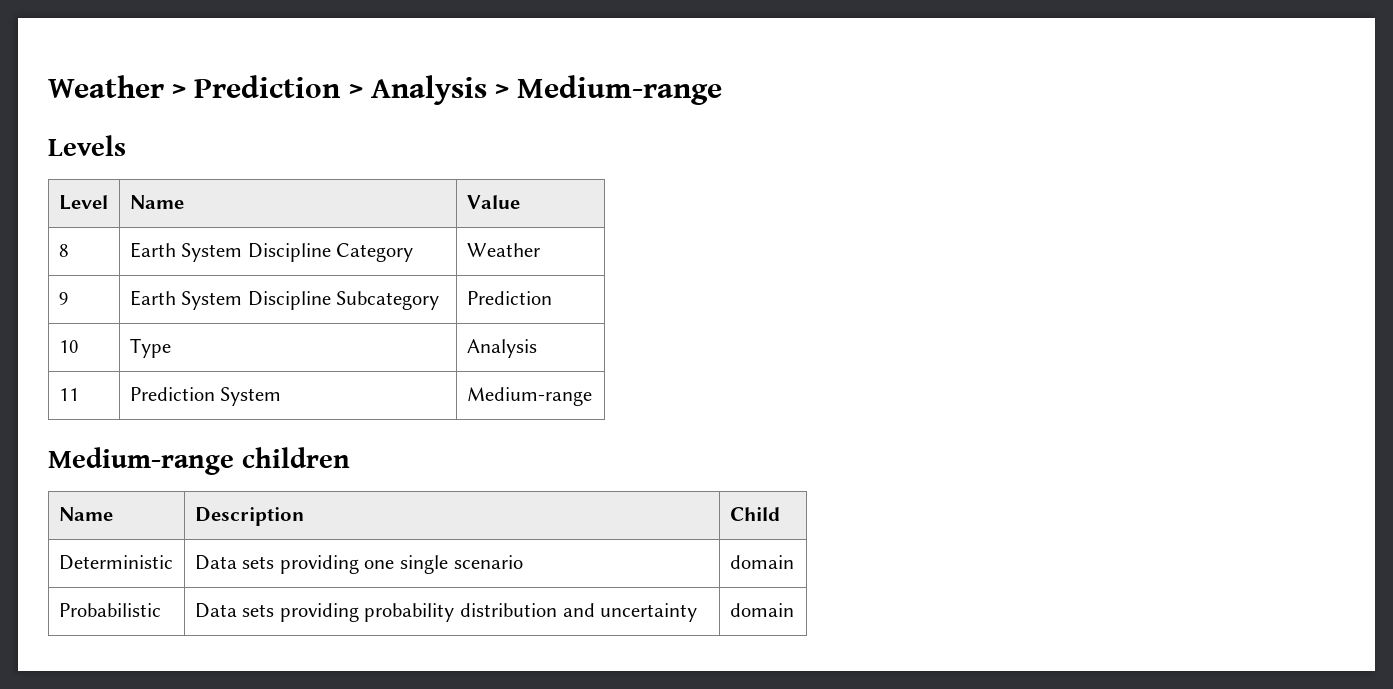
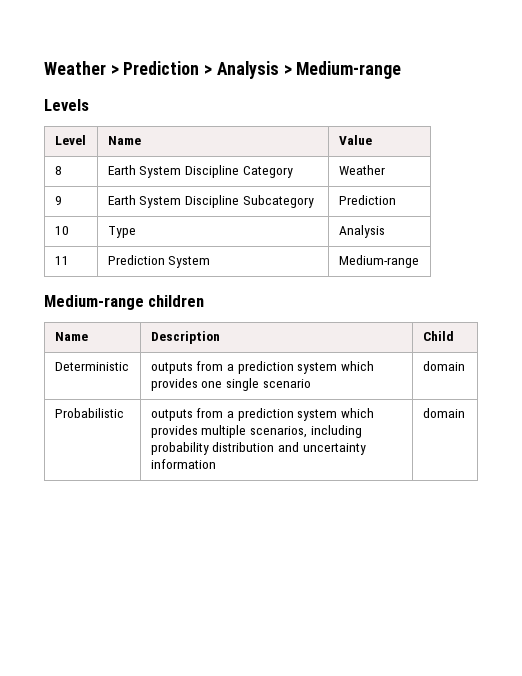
- Deterministic | Data sets providing one single scenario | domain
+ Deterministic | outputs from a prediction system which provides one single scenario | domain
- Probabilistic | Data sets providing probability distribution and uncertainty | domain
+ Probabilistic | outputs from a prediction system which provides multiple scenarios, including probability distribution and uncertainty information | domain

